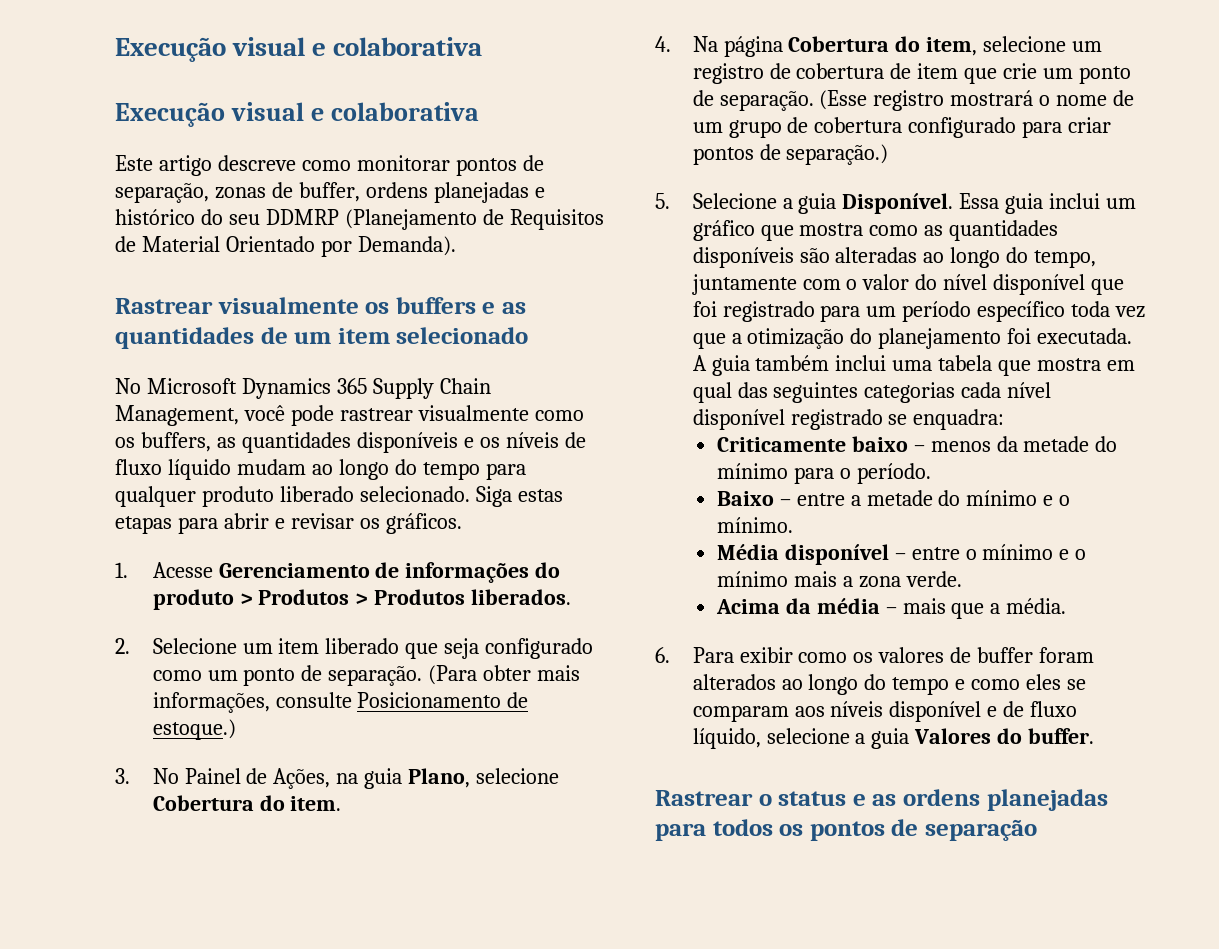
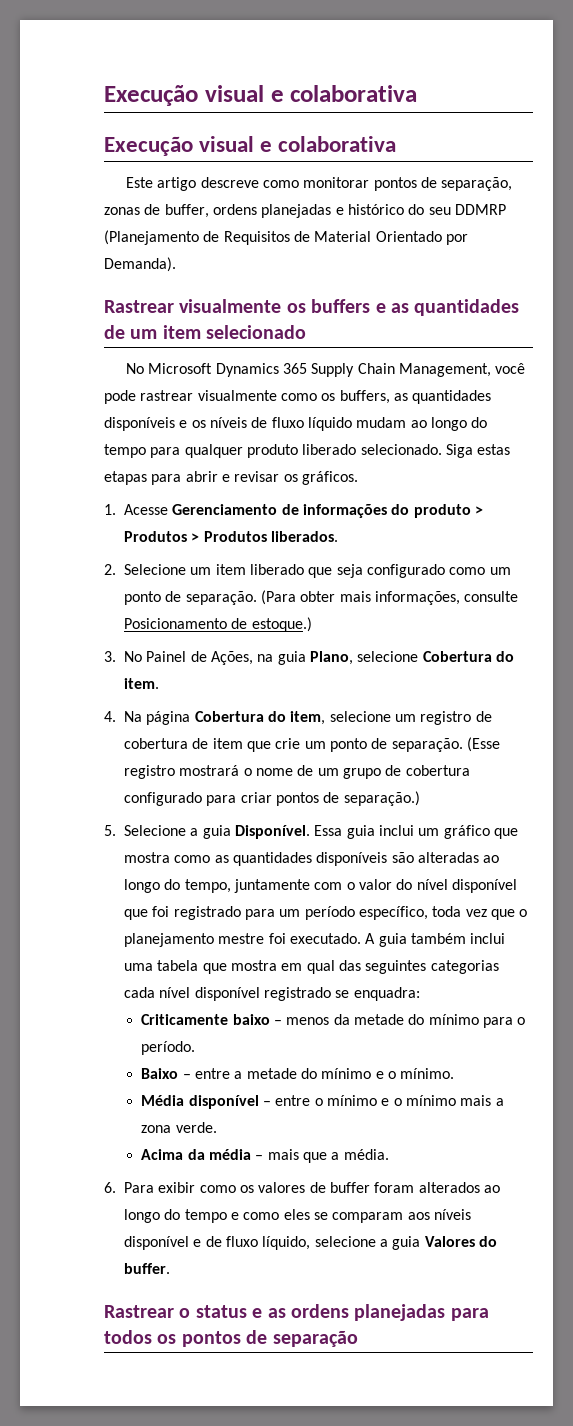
- Essa guia inclui um gráfico que mostra como as quantidades disponíveis são alteradas ao longo do tempo, juntamente com o valor do nível disponível que foi registrado para um período específico toda vez que a otimização do planejamento foi executada.
+ Essa guia inclui um gráfico que mostra como as quantidades disponíveis são alteradas ao longo do tempo, juntamente com o valor do nível disponível que foi registrado para um período específico, toda vez que o planejamento mestre foi executado.

